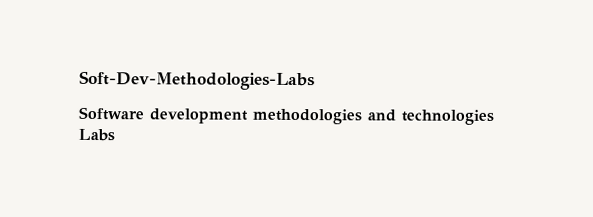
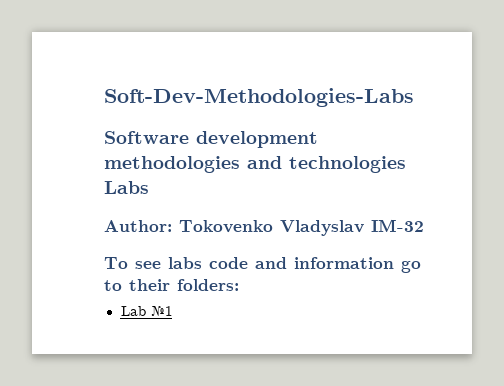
+ Author: Tokovenko Vladyslav IM-32
+ To see labs code and information go to their folders:
+ Lab №1

